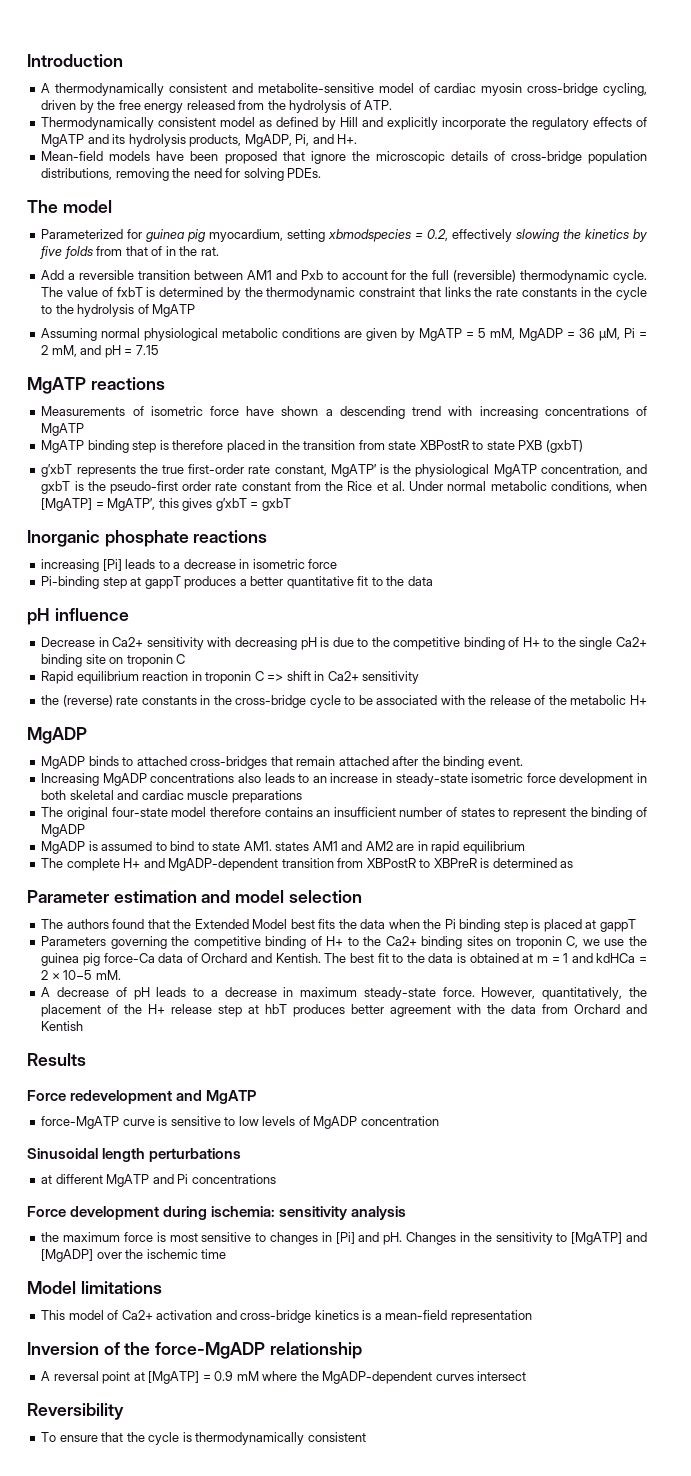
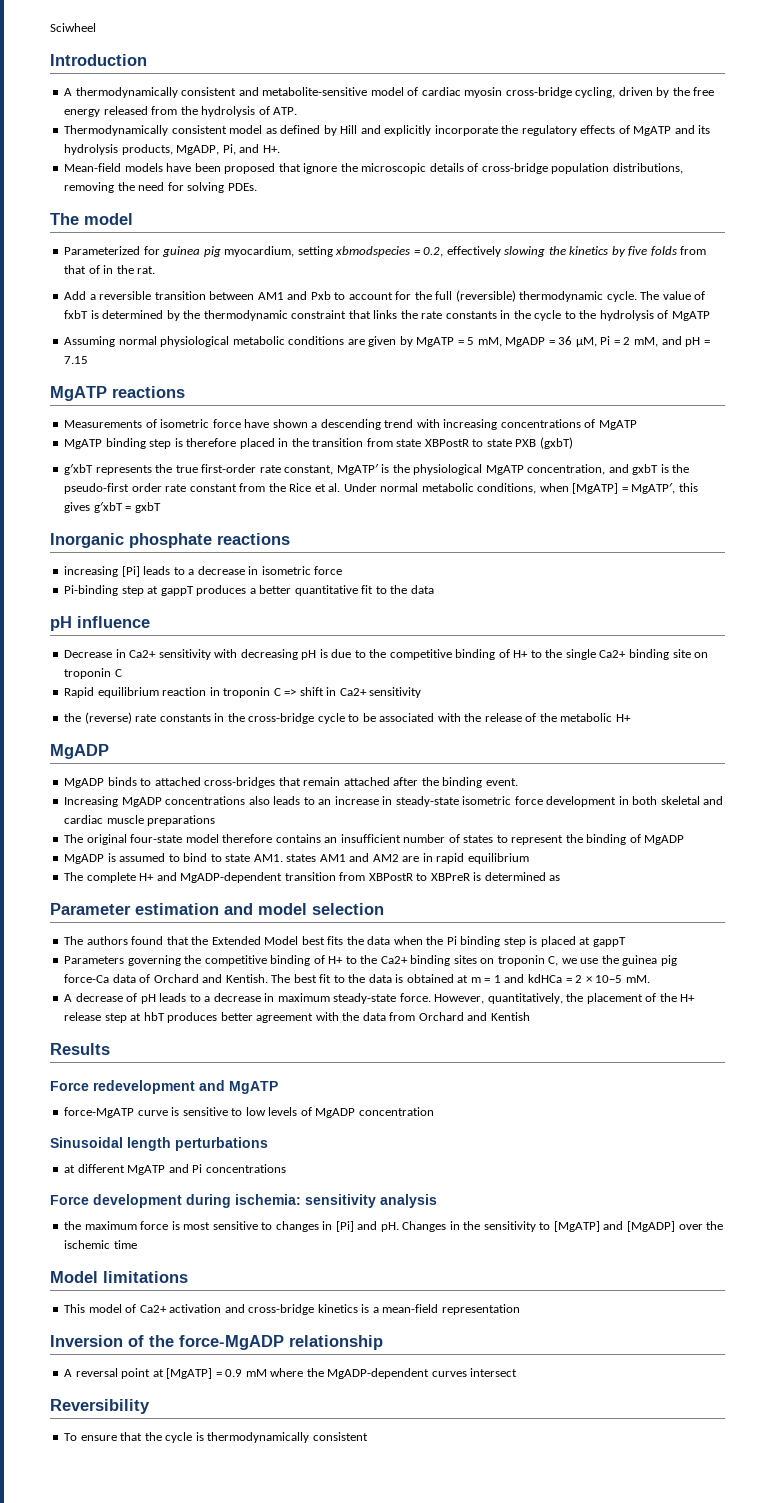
+ Sciwheel

